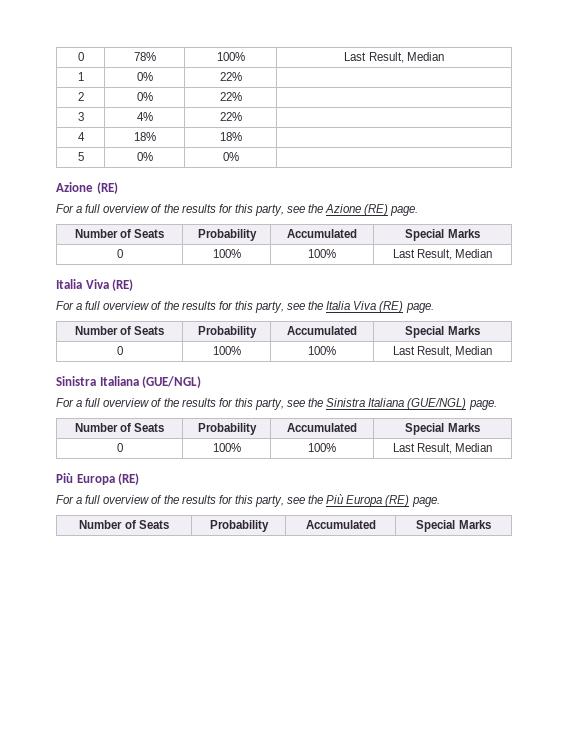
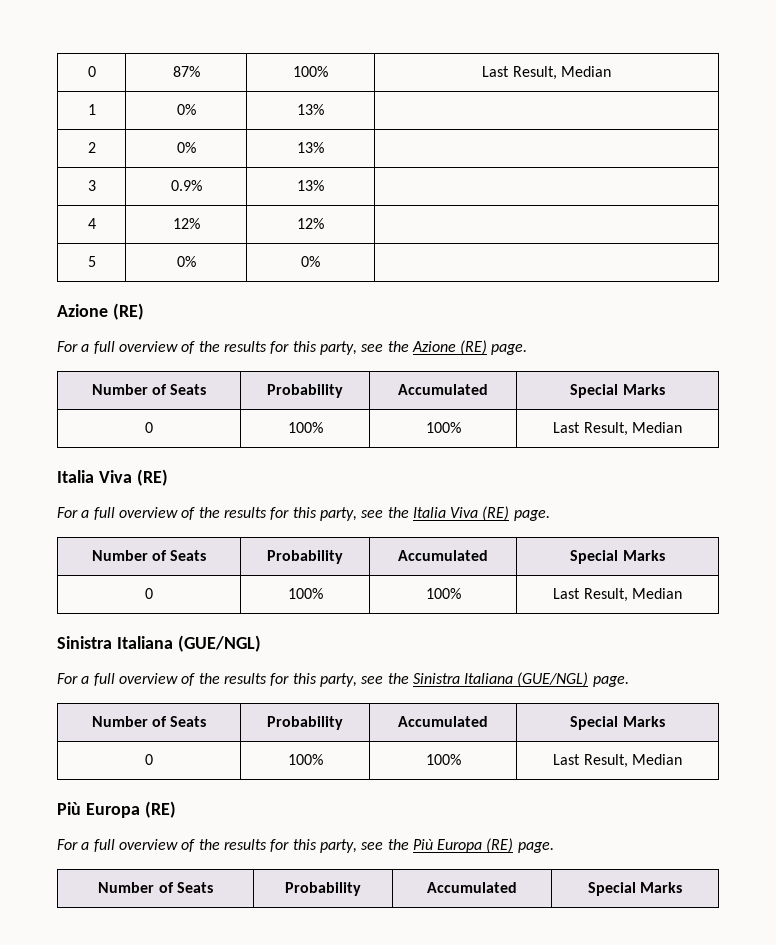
- 0 | 78% | 100% | Last Result, Median
+ 0 | 87% | 100% | Last Result, Median
- 1 | 0% | 22% |
+ 1 | 0% | 13% |
- 2 | 0% | 22% |
+ 2 | 0% | 13% |
- 3 | 4% | 22% |
+ 3 | 0.9% | 13% |
- 4 | 18% | 18% |
+ 4 | 12% | 12% |

